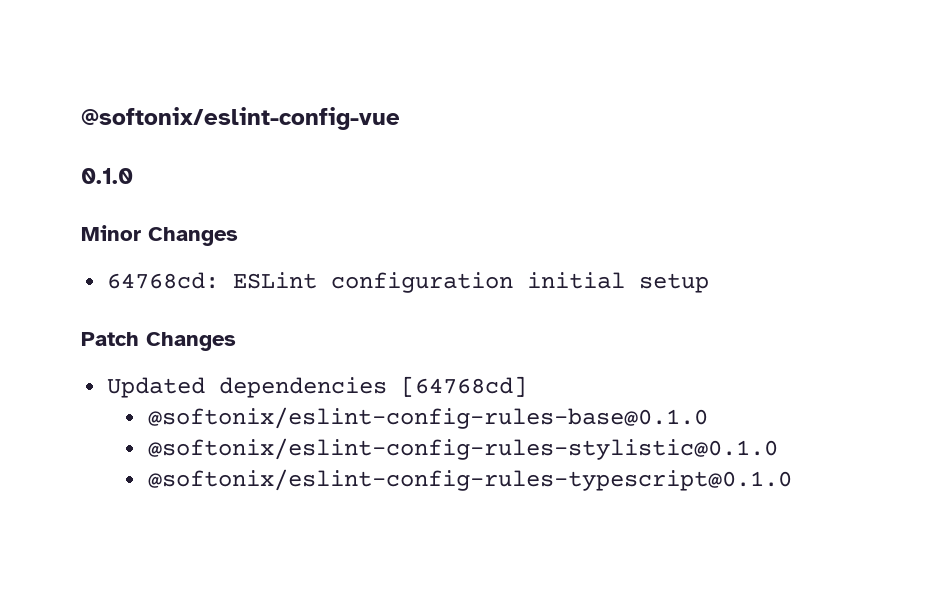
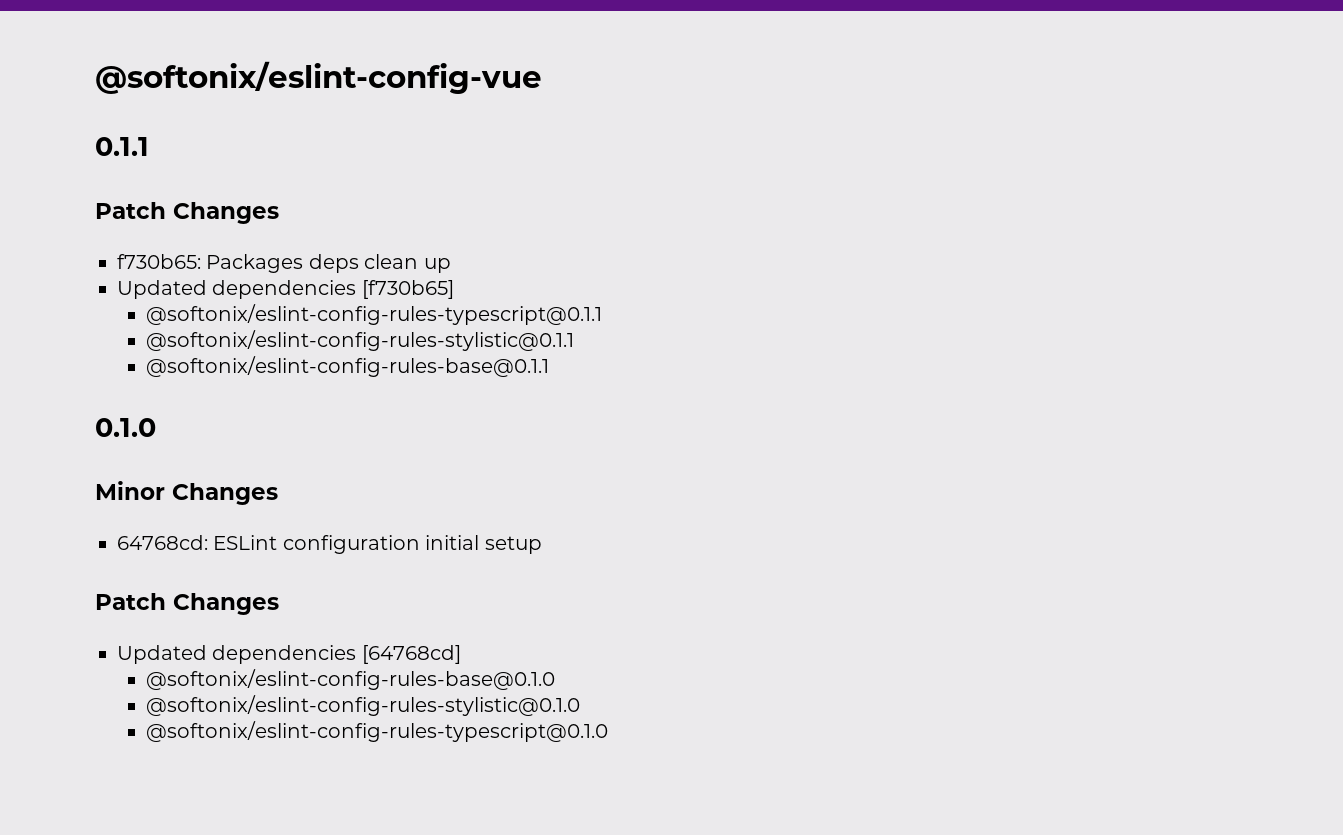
+ 0.1.1
+ Patch Changes
+ f730b65: Packages deps clean up
+ Updated dependencies [f730b65]
+ @softonix/eslint-config-rules-typescript@0.1.1
+ @softonix/eslint-config-rules-stylistic@0.1.1
+ @softonix/eslint-config-rules-base@0.1.1

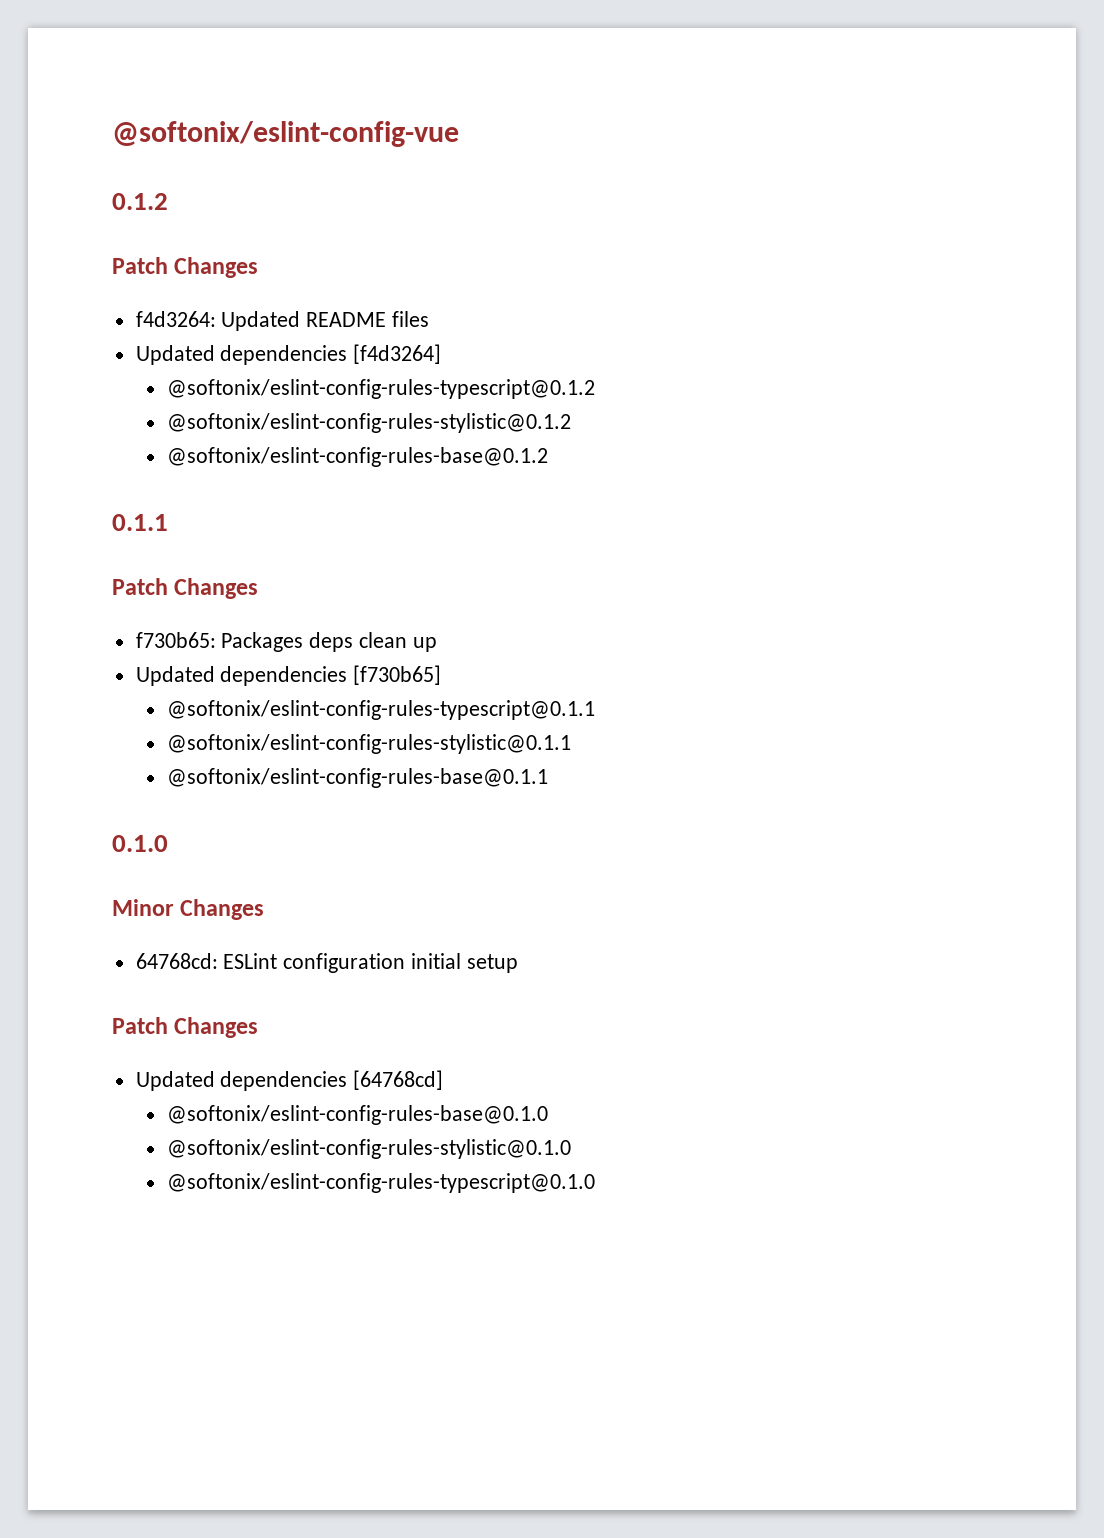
+ 0.1.2
+ Patch Changes
+ f4d3264: Updated README files
+ Updated dependencies [f4d3264]
+ @softonix/eslint-config-rules-typescript@0.1.2
+ @softonix/eslint-config-rules-stylistic@0.1.2
+ @softonix/eslint-config-rules-base@0.1.2

